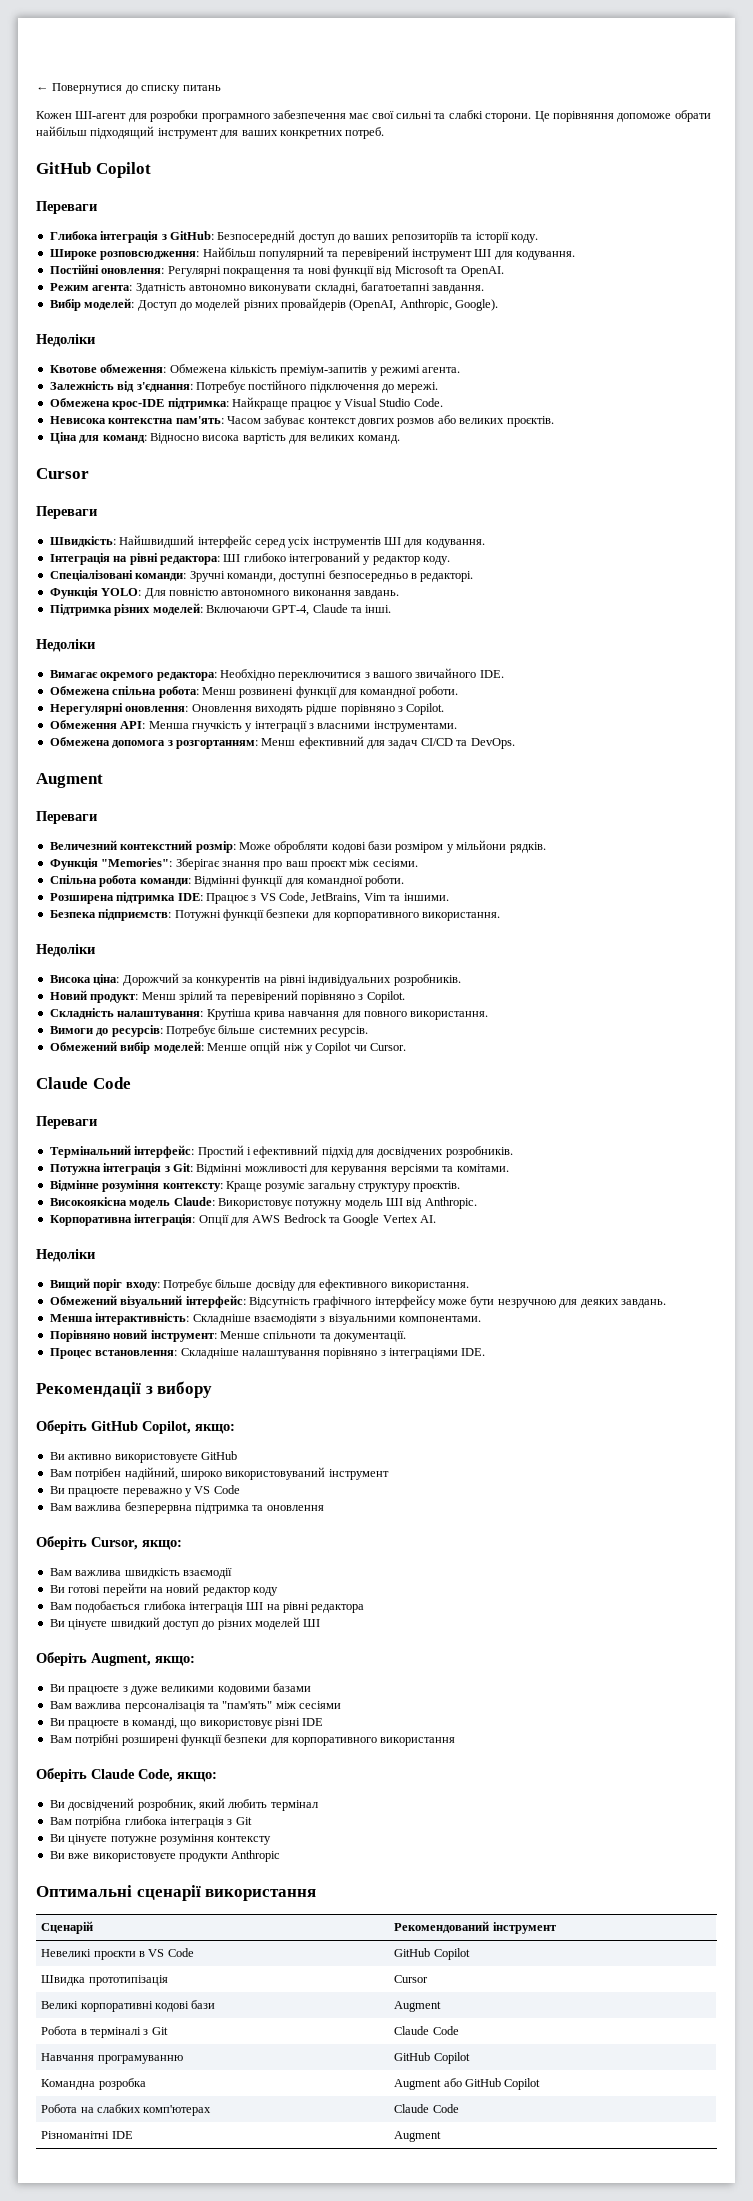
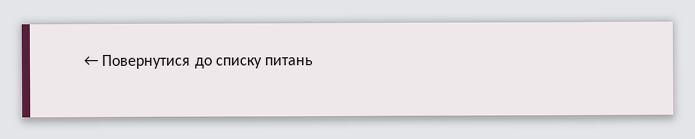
- Кожен ШІ-агент для розробки програмного забезпечення має свої сильні та слабкі сторони. Це порівняння допоможе обрати найбільш підходящий інструмент для ваших конкретних потреб.
- GitHub Copilot
- Переваги
- Глибока інтеграція з GitHub: Безпосередній доступ до ваших репозиторіїв та історії коду.
- Широке розповсюдження: Найбільш популярний та перевірений інструмент ШІ для кодування.
- Постійні оновлення: Регулярні покращення та нові функції від Microsoft та OpenAI.
- Режим агента: Здатність автономно виконувати складні, багатоетапні завдання.
- Вибір моделей: Доступ до моделей різних провайдерів (OpenAI, Anthropic, Google).
- Недоліки
- Квотове обмеження: Обмежена кількість преміум-запитів у режимі агента.
- Залежність від з'єднання: Потребує постійного підключення до мережі.
- Обмежена крос-IDE підтримка: Найкраще працює у Visual Studio Code.
- Невисока контекстна пам'ять: Часом забуває контекст довгих розмов або великих проєктів.
- Ціна для команд: Відносно висока вартість для великих команд.
- Cursor
- Переваги
- Швидкість: Найшвидший інтерфейс серед усіх інструментів ШІ для кодування.
- Інтеграція на рівні редактора: ШІ глибоко інтегрований у редактор коду.
- Спеціалізовані команди: Зручні команди, доступні безпосередньо в редакторі.
- Функція YOLO: Для повністю автономного виконання завдань.
- Підтримка різних моделей: Включаючи GPT-4, Claude та інші.
- Недоліки
- Вимагає окремого редактора: Необхідно переключитися з вашого звичайного IDE.
- Обмежена спільна робота: Менш розвинені функції для командної роботи.
- Нерегулярні оновлення: Оновлення виходять рідше порівняно з Copilot.
- Обмеження API: Менша гнучкість у інтеграції з власними інструментами.
- Обмежена допомога з розгортанням: Менш ефективний для задач CI/CD та DevOps.
- Augment
- Переваги
- Величезний контекстний розмір: Може обробляти кодові бази розміром у мільйони рядків.
- Функція "Memories": Зберігає знання про ваш проєкт між сесіями.
- Спільна робота команди: Відмінні функції для командної роботи.
- Розширена підтримка IDE: Працює з VS Code, JetBrains, Vim та іншими.
- Безпека підприємств: Потужні функції безпеки для корпоративного використання.
- Недоліки
- Висока ціна: Дорожчий за конкурентів на рівні індивідуальних розробників.
- Новий продукт: Менш зрілий та перевірений порівняно з Copilot.
- Складність налаштування: Крутіша крива навчання для повного використання.
- Вимоги до ресурсів: Потребує більше системних ресурсів.
- Обмежений вибір моделей: Менше опцій ніж у Copilot чи Cursor.
- Claude Code
- Переваги
- Термінальний інтерфейс: Простий і ефективний підхід для досвідчених розробників.
- Потужна інтеграція з Git: Відмінні можливості для керування версіями та комітами.
- Відмінне розуміння контексту: Краще розуміє загальну структуру проєктів.
- Високоякісна модель Claude: Використовує потужну модель ШІ від Anthropic.
- Корпоративна інтеграція: Опції для AWS Bedrock та Google Vertex AI.
- Недоліки
- Вищий поріг входу: Потребує більше досвіду для ефективного використання.
- Обмежений візуальний інтерфейс: Відсутність графічного інтерфейсу може бути незручною для деяких завдань.
- Менша інтерактивність: Складніше взаємодіяти з візуальними компонентами.
- Порівняно новий інструмент: Менше спільноти та документації.
- Процес встановлення: Складніше налаштування порівняно з інтеграціями IDE.
- Рекомендації з вибору
- Оберіть GitHub Copilot, якщо:
- Ви активно використовуєте GitHub
- Вам потрібен надійний, широко використовуваний інструмент
- Ви працюєте переважно у VS Code
- Вам важлива безперервна підтримка та оновлення
- Оберіть Cursor, якщо:
- Вам важлива швидкість взаємодії
- Ви готові перейти на новий редактор коду
- Вам подобається глибока інтеграція ШІ на рівні редактора
- Ви цінуєте швидкий доступ до різних моделей ШІ
- Оберіть Augment, якщо:
- Ви працюєте з дуже великими кодовими базами
- Вам важлива персоналізація та "пам'ять" між сесіями
- Ви працюєте в команді, що використовує різні IDE
- Вам потрібні розширені функції безпеки для корпоративного використання
- Оберіть Claude Code, якщо:
- Ви досвідчений розробник, який любить термінал
- Вам потрібна глибока інтеграція з Git
- Ви цінуєте потужне розуміння контексту
- Ви вже використовуєте продукти Anthropic
- Оптимальні сценарії використання
- Сценарій | Рекомендований інструмент
- Невеликі проєкти в VS Code | GitHub Copilot
- Швидка прототипізація | Cursor
- Великі корпоративні кодові бази | Augment
- Робота в терміналі з Git | Claude Code
- Навчання програмуванню | GitHub Copilot
- Командна розробка | Augment або GitHub Copilot
- Робота на слабких комп'ютерах | Claude Code
- Різноманітні IDE | Augment

